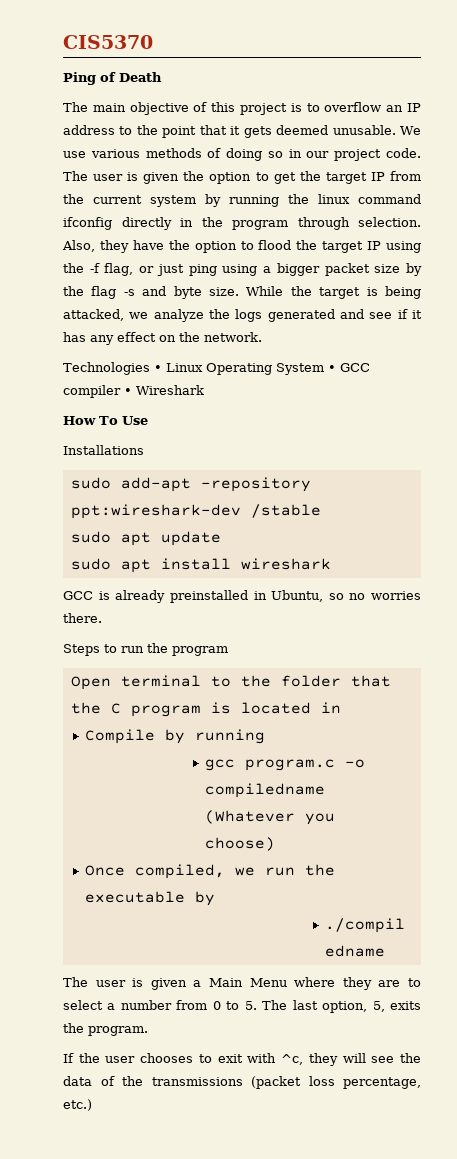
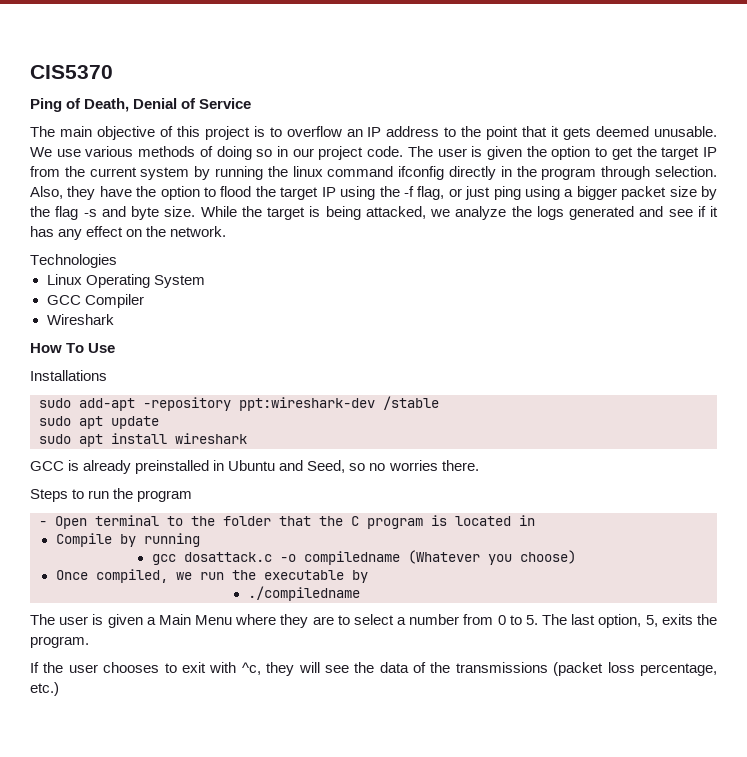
- Ping of Death
+ Ping of Death, Denial of Service
- Technologies • Linux Operating System • GCC compiler • Wireshark
+ Technologies
+ Linux Operating System
+ GCC Compiler
+ Wireshark
- GCC is already preinstalled in Ubuntu, so no worries there.
+ GCC is already preinstalled in Ubuntu and Seed, so no worries there.
- Open terminal to the folder that the C program is located in
+ - Open terminal to the folder that the C program is located in
- gcc program.c -o compiledname (Whatever you choose)
+ gcc dosattack.c -o compiledname (Whatever you choose)

